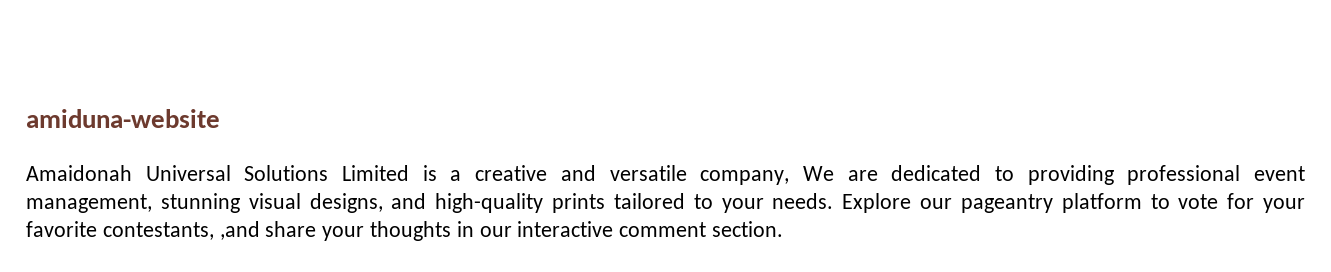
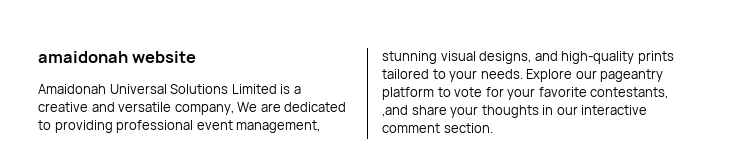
- amiduna-website
+ amaidonah website

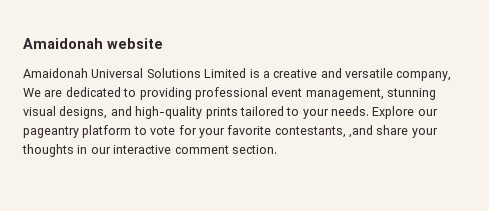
- amaidonah website
+ Amaidonah website

